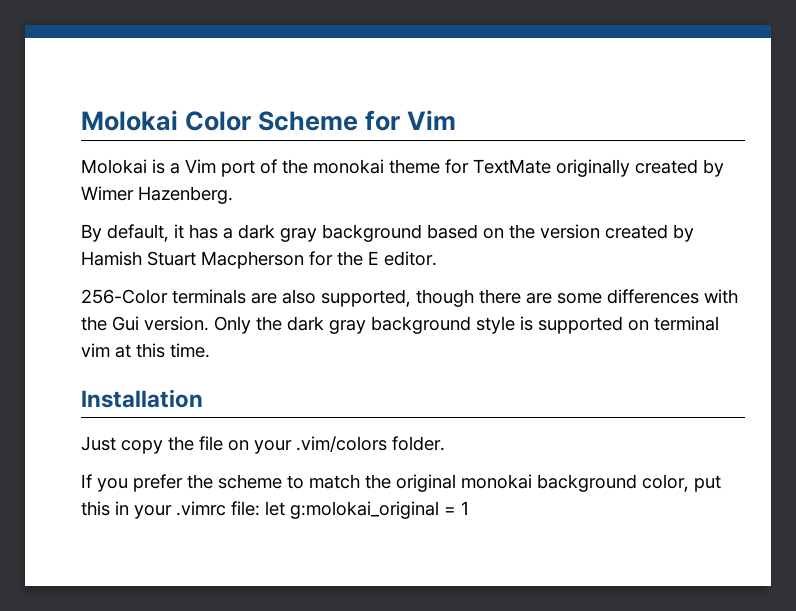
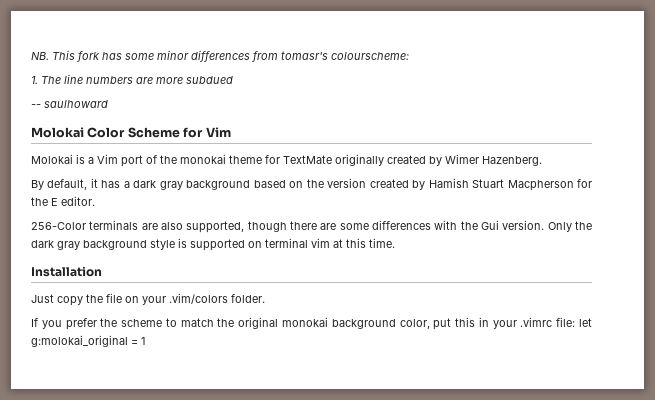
+ NB. This fork has some minor differences from tomasr's colourscheme:
+ 1. The line numbers are more subdued
+ -- saulhoward

